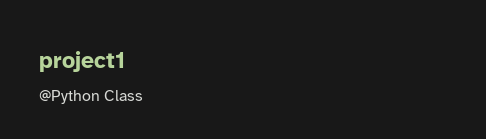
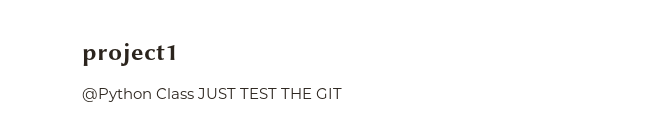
- @Python Class
+ @Python Class JUST TEST THE GIT

